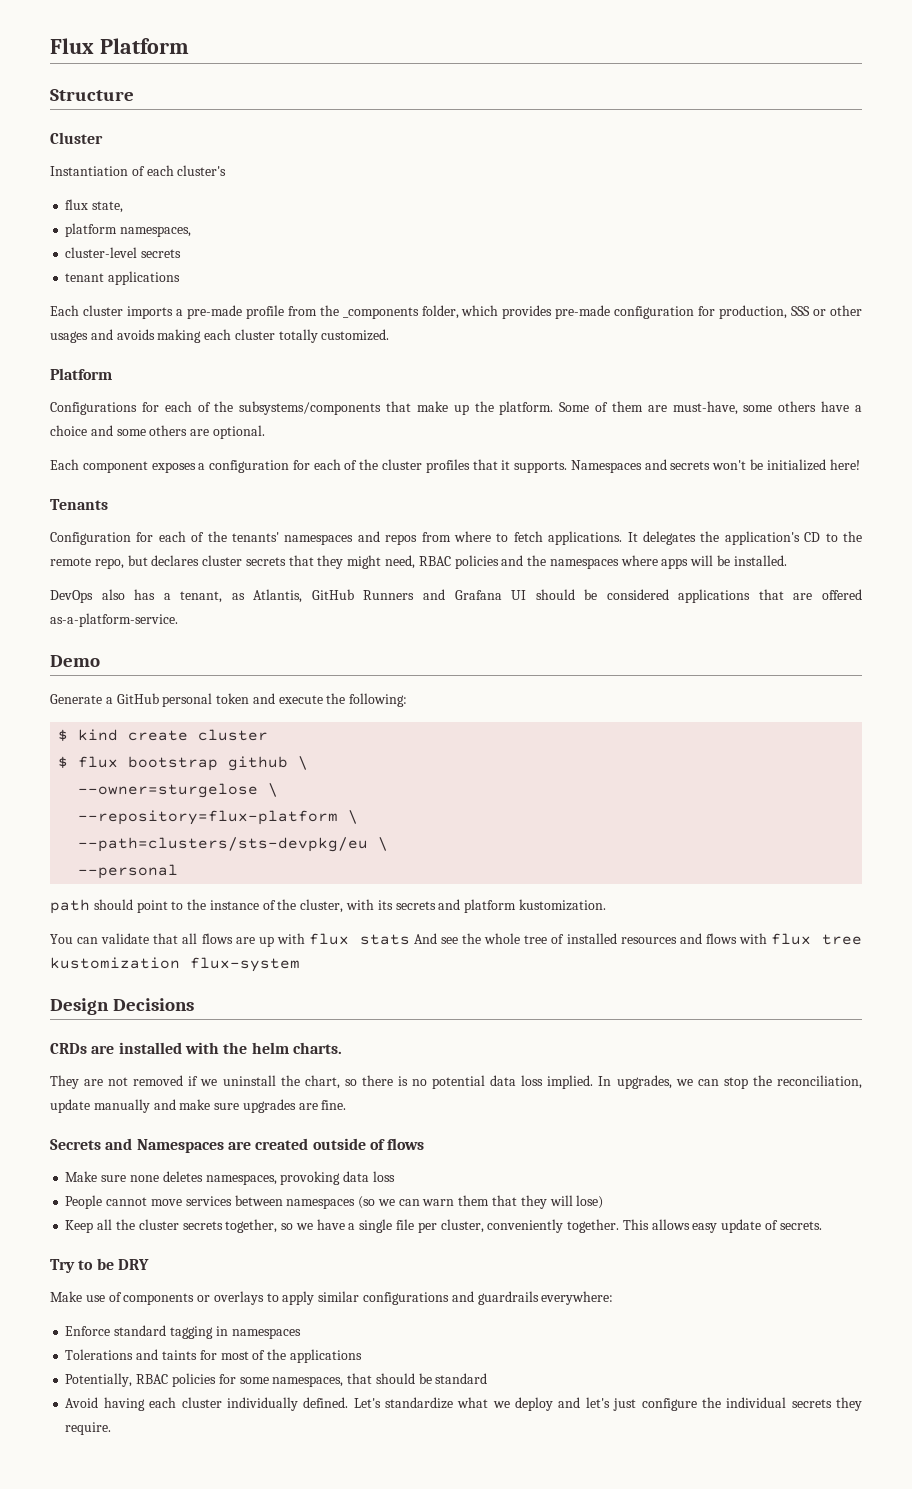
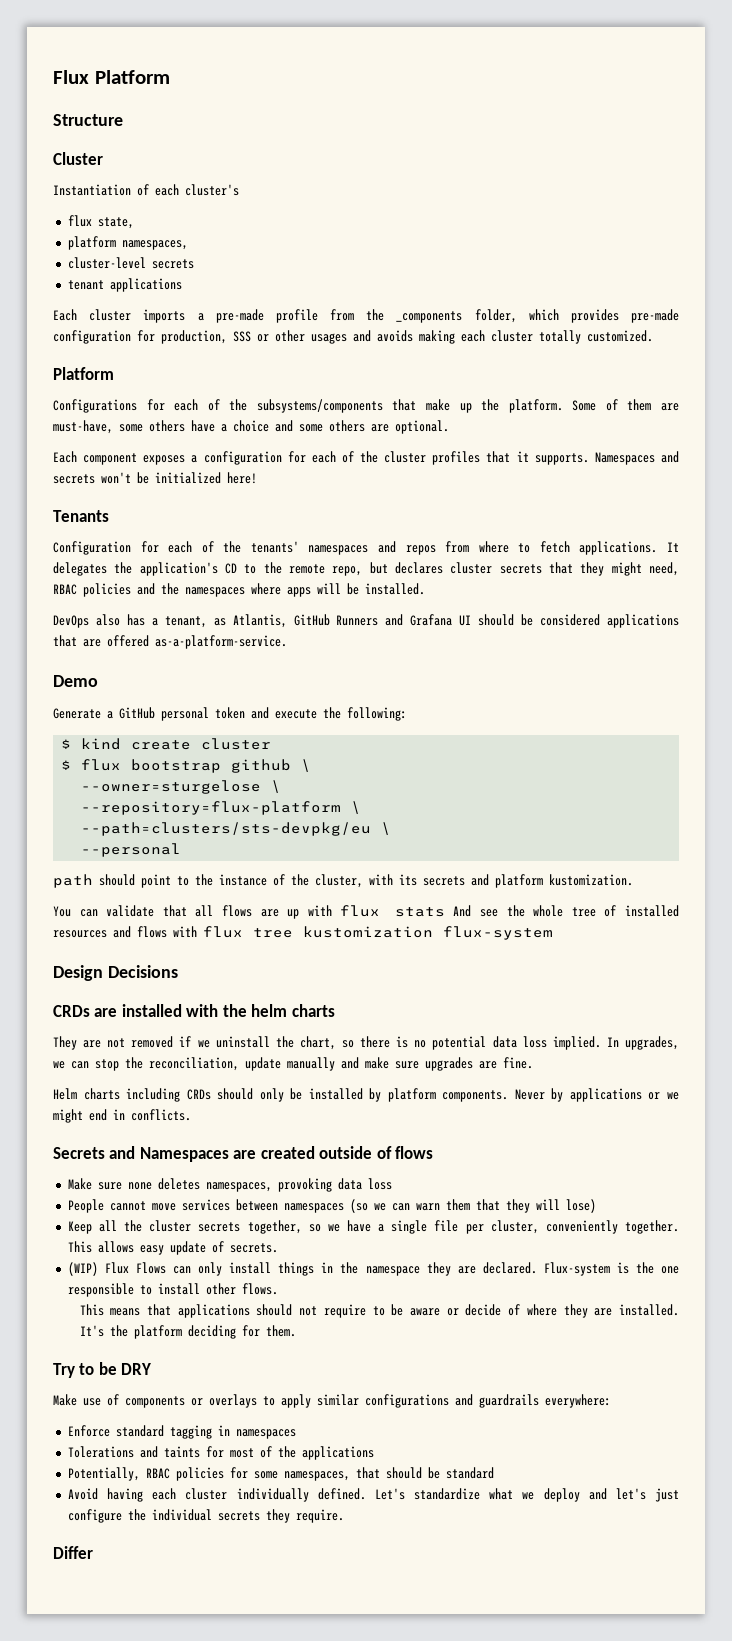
- CRDs are installed with the helm charts.
+ CRDs are installed with the helm charts
+ Helm charts including CRDs should only be installed by platform components. Never by applications or we might end in conflicts.
+ (WIP) Flux Flows can only install things in the namespace they are declared. Flux-system is the one responsible to install other flows.
+ This means that applications should not require to be aware or decide of where they are installed. It's the platform deciding for them.
+ Differ

